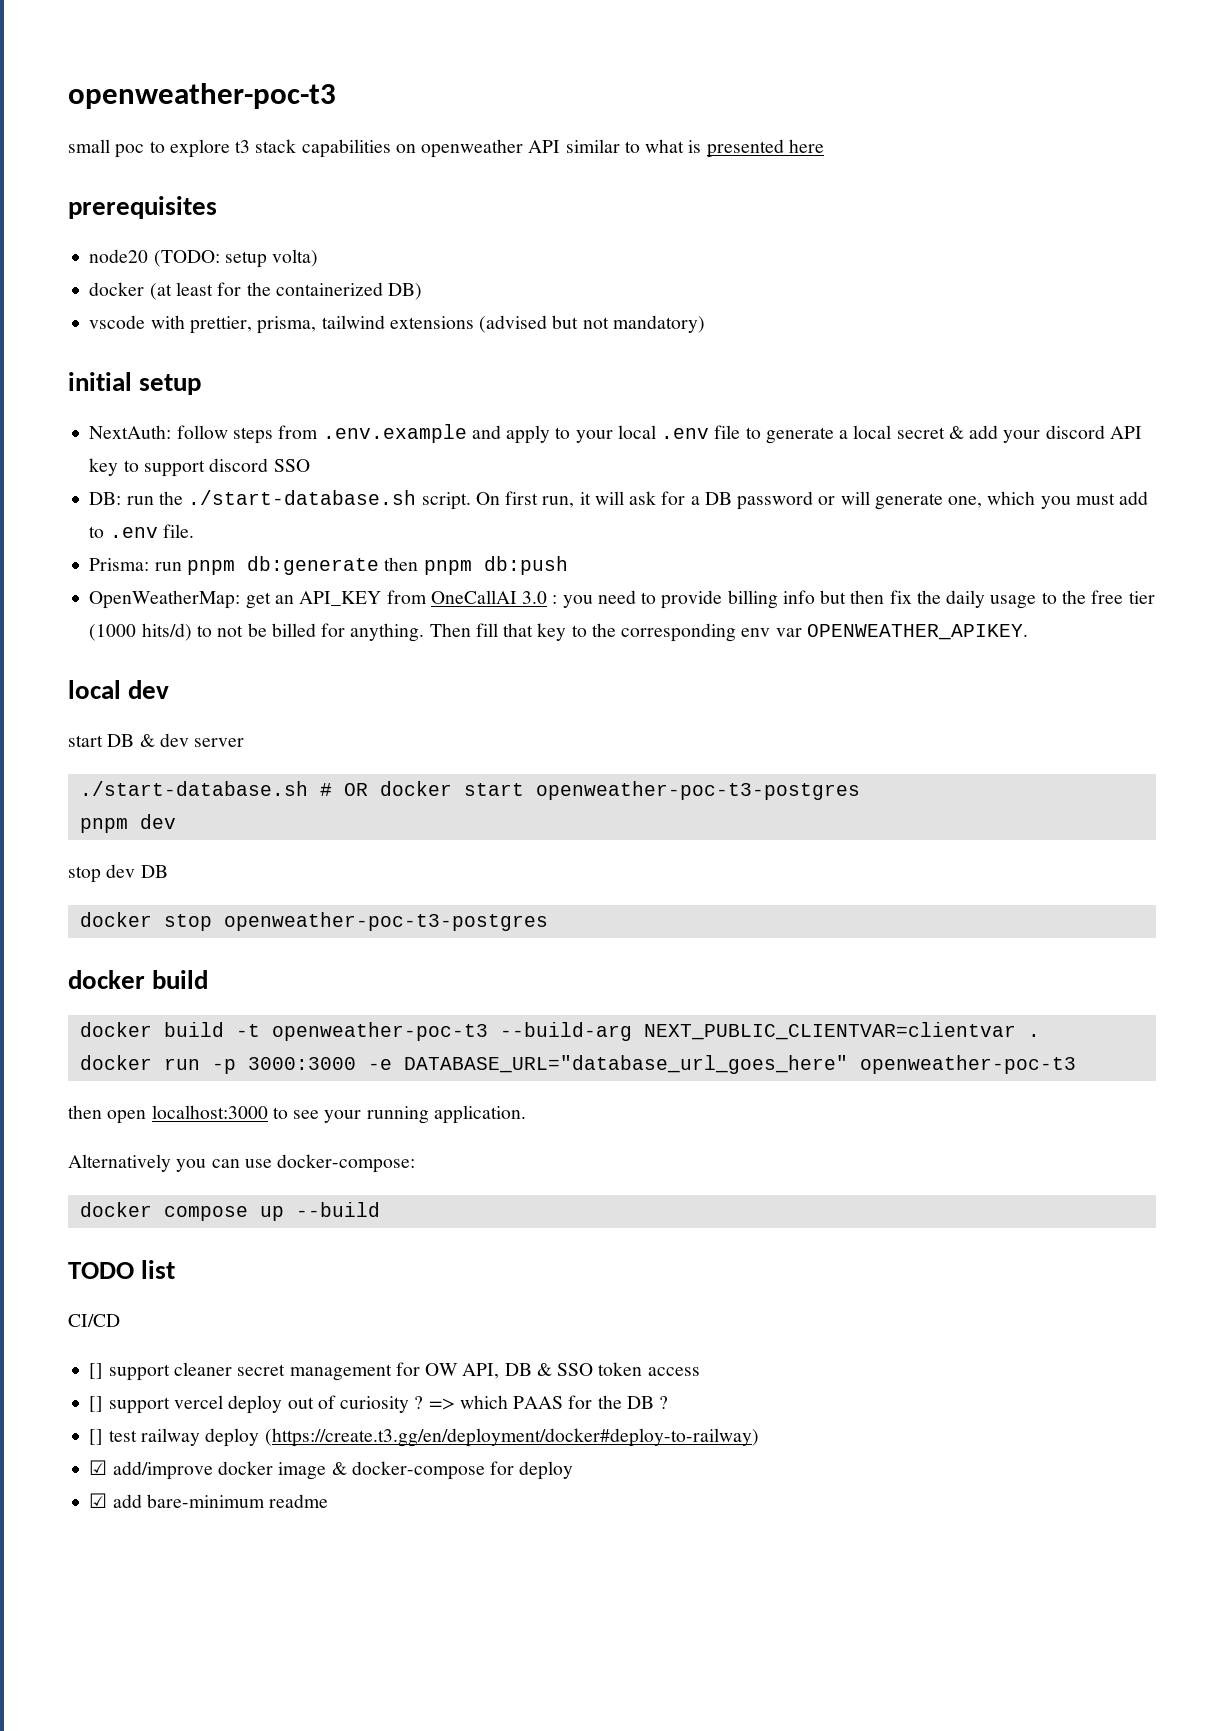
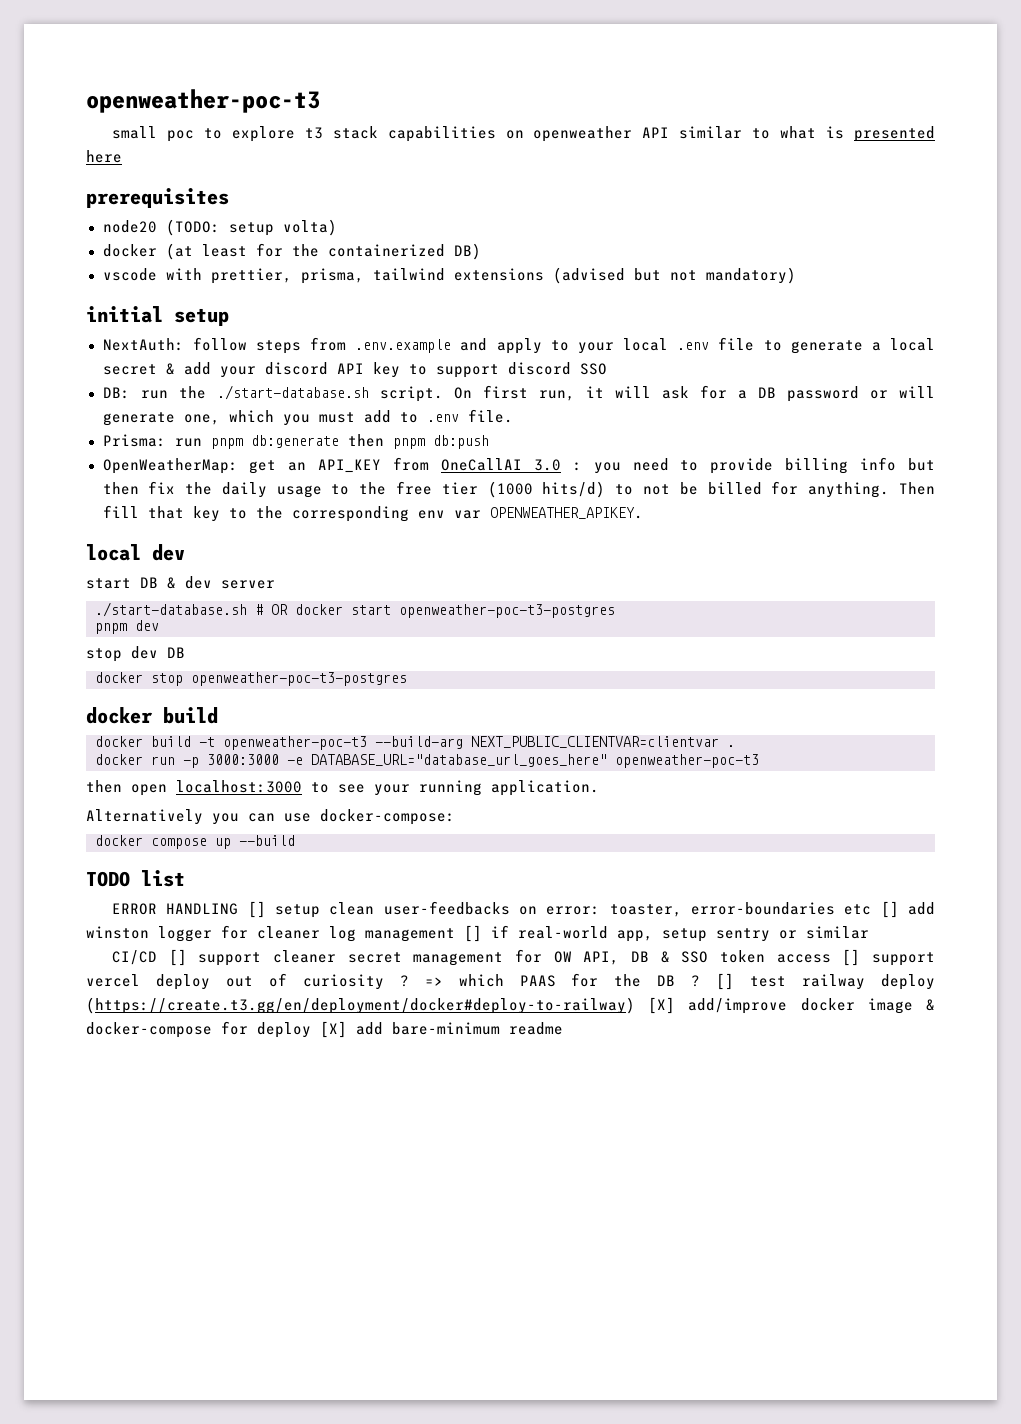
+ ERROR HANDLING [] setup clean user-feedbacks on error: toaster, error-boundaries etc [] add winston logger for cleaner log management [] if real-world app, setup sentry or similar
- CI/CD
- [] support cleaner secret management for OW API, DB & SSO token access
- [] support vercel deploy out of curiosity ?
+ CI/CD [] support cleaner secret management for OW API, DB & SSO token access [] support vercel deploy out of curiosity ?
- => which PAAS for the DB ?
- [] test railway deploy (https://create.t3.gg/en/deployment/docker#deploy-to-railway)
- ☑ add/improve docker image & docker-compose for deploy
- ☑ add bare-minimum readme
+ => which PAAS for the DB ? [] test railway deploy (https://create.t3.gg/en/deployment/docker#deploy-to-railway) [X] add/improve docker image & docker-compose for deploy [X] add bare-minimum readme

